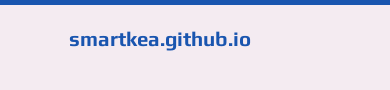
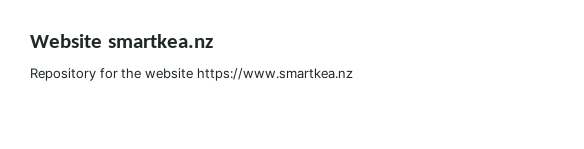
- smartkea.github.io
+ Website smartkea.nz
+ Repository for the website https://www.smartkea.nz

